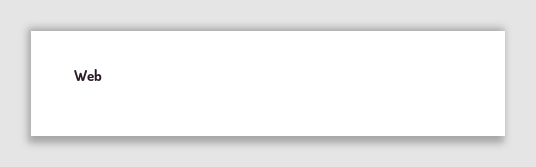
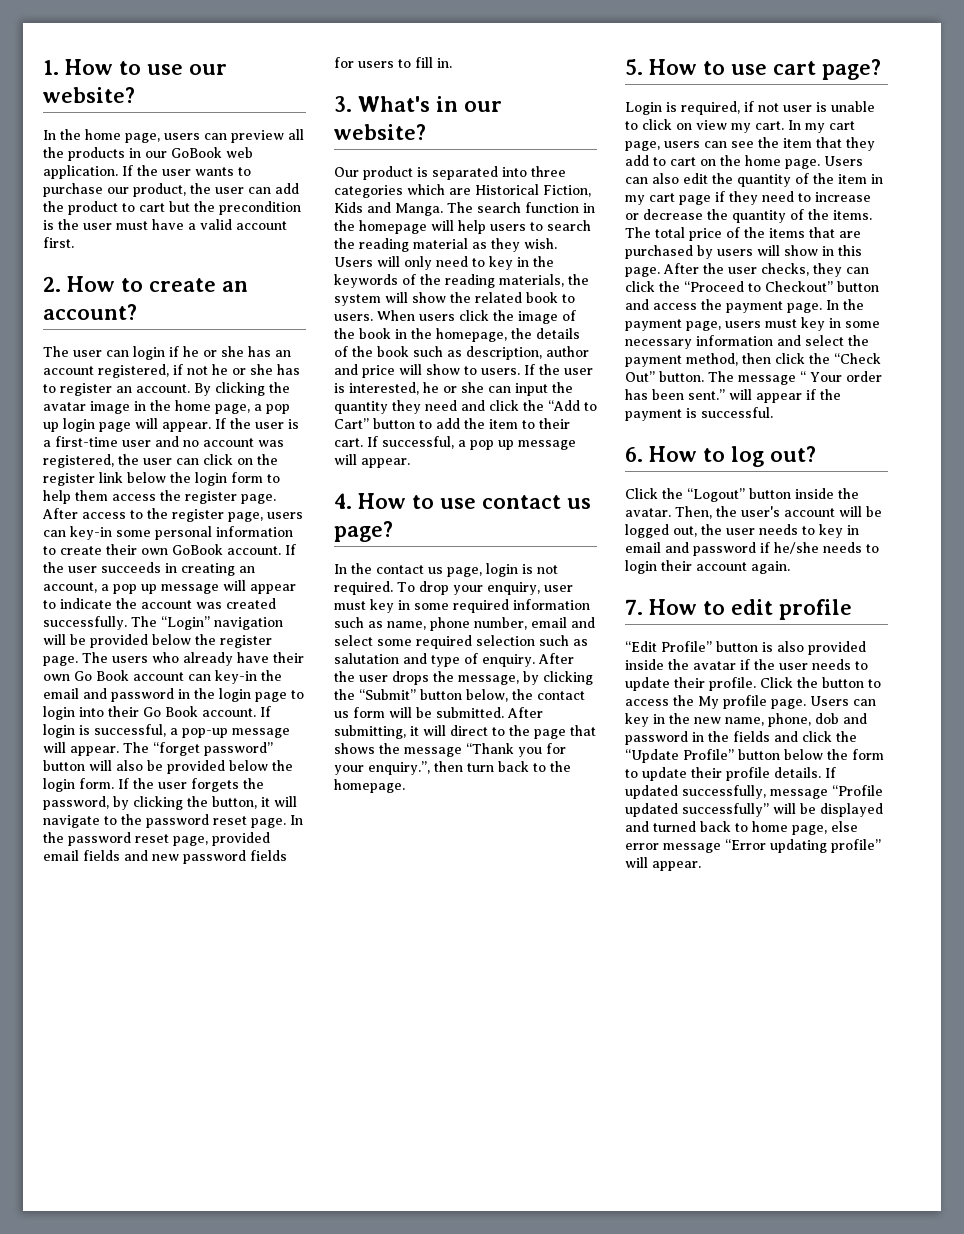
- Web
+ 1. How to use our website?
+ In the home page, users can preview all the products in our GoBook web application. If the user wants to purchase our product, the user can add the product to cart but the precondition is the user must have a valid account first.
+ 2. How to create an account?
+ The user can login if he or she has an account registered, if not he or she has to register an account. By clicking the avatar image in the home page, a pop up login page will appear. If the user is a first-time user and no account was registered, the user can click on the register link below the login form to help them access the register page. After access to the register page, users can key-in some personal information to create their own GoBook account. If the user succeeds in creating an account, a pop up message will appear to indicate the account was created successfully. The “Login” navigation will be provided below the register page. The users who already have their own Go Book account can key-in the email and password in the login page to login into their Go Book account. If login is successful, a pop-up message will appear. The “forget password” button will also be provided below the login form. If the user forgets the password, by clicking the button, it will navigate to the password reset page. In the password reset page, provided email fields and new password fields for users to fill in.
+ 3. What's in our website?
+ Our product is separated into three categories which are Historical Fiction, Kids and Manga. The search function in the homepage will help users to search the reading material as they wish. Users will only need to key in the keywords of the reading materials, the system will show the related book to users. When users click the image of the book in the homepage, the details of the book such as description, author and price will show to users. If the user is interested, he or she can input the quantity they need and click the “Add to Cart” button to add the item to their cart. If successful, a pop up message will appear.
+ 4. How to use contact us page?
+ In the contact us page, login is not required. To drop your enquiry, user must key in some required information such as name, phone number, email and select some required selection such as salutation and type of enquiry. After the user drops the message, by clicking the “Submit” button below, the contact us form will be submitted. After submitting, it will direct to the page that shows the message “Thank you for your enquiry.”, then turn back to the homepage.
+ 5. How to use cart page?
+ Login is required, if not user is unable to click on view my cart. In my cart page, users can see the item that they add to cart on the home page. Users can also edit the quantity of the item in my cart page if they need to increase or decrease the quantity of the items. The total price of the items that are purchased by users will show in this page. After the user checks, they can click the “Proceed to Checkout” button and access the payment page. In the payment page, users must key in some necessary information and select the payment method, then click the “Check Out” button. The message “ Your order has been sent.” will appear if the payment is successful.
+ 6. How to log out?
+ Click the “Logout” button inside the avatar. Then, the user's account will be logged out, the user needs to key in email and password if he/she needs to login their account again.
+ 7. How to edit profile
+ “Edit Profile” button is also provided inside the avatar if the user needs to update their profile. Click the button to access the My profile page. Users can key in the new name, phone, dob and password in the fields and click the “Update Profile” button below the form to update their profile details. If updated successfully, message “Profile updated successfully” will be displayed and turned back to home page, else error message “Error updating profile” will appear.

